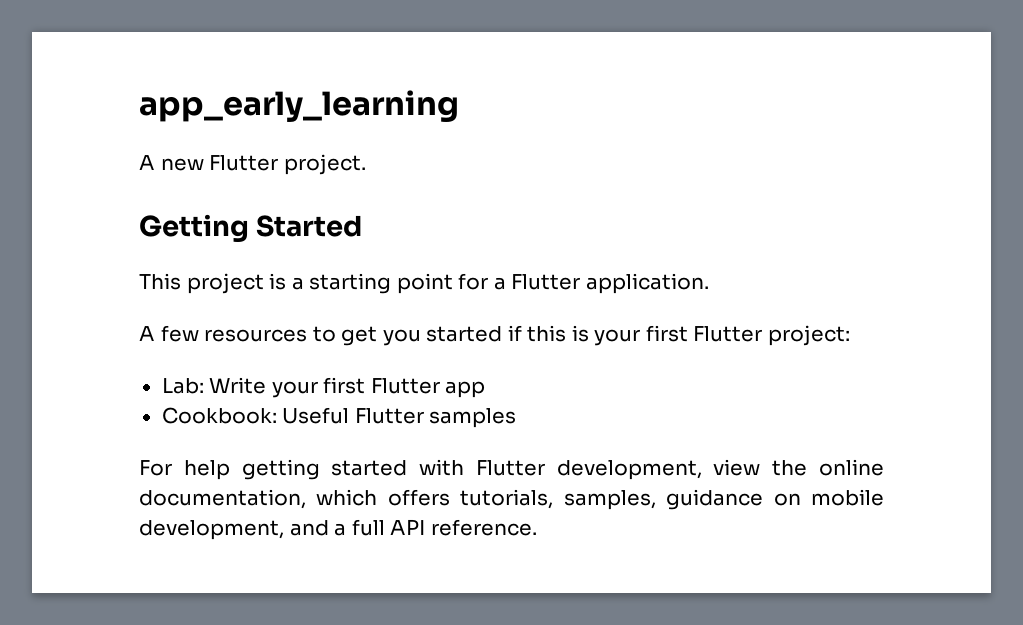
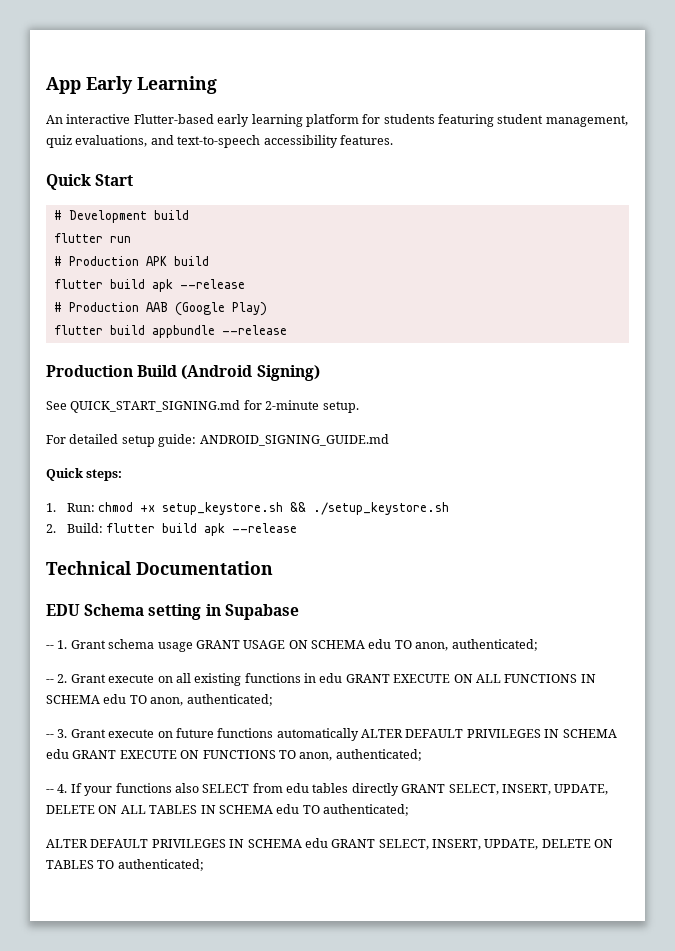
- app_early_learning
- A new Flutter project.
- Getting Started
- This project is a starting point for a Flutter application.
- A few resources to get you started if this is your first Flutter project:
- Lab: Write your first Flutter app
- Cookbook: Useful Flutter samples
- For help getting started with Flutter development, view the online documentation, which offers tutorials, samples, guidance on mobile development, and a full API reference.
+ App Early Learning
+ An interactive Flutter-based early learning platform for students featuring student management, quiz evaluations, and text-to-speech accessibility features.
+ Quick Start
+ # Development build
+ flutter run
+ # Production APK build
+ flutter build apk --release
+ # Production AAB (Google Play)
+ flutter build appbundle --release
+ Production Build (Android Signing)
+ See QUICK_START_SIGNING.md for 2-minute setup.
+ For detailed setup guide: ANDROID_SIGNING_GUIDE.md
+ Quick steps:
+ 1. Run: chmod +x setup_keystore.sh && ./setup_keystore.sh
+ 2. Build: flutter build apk --release
+ Technical Documentation
+ EDU Schema setting in Supabase
+ -- 1. Grant schema usage GRANT USAGE ON SCHEMA edu TO anon, authenticated;
+ -- 2. Grant execute on all existing functions in edu GRANT EXECUTE ON ALL FUNCTIONS IN SCHEMA edu TO anon, authenticated;
+ -- 3. Grant execute on future functions automatically ALTER DEFAULT PRIVILEGES IN SCHEMA edu GRANT EXECUTE ON FUNCTIONS TO anon, authenticated;
+ -- 4. If your functions also SELECT from edu tables directly GRANT SELECT, INSERT, UPDATE, DELETE ON ALL TABLES IN SCHEMA edu TO authenticated;
+ ALTER DEFAULT PRIVILEGES IN SCHEMA edu GRANT SELECT, INSERT, UPDATE, DELETE ON TABLES TO authenticated;

